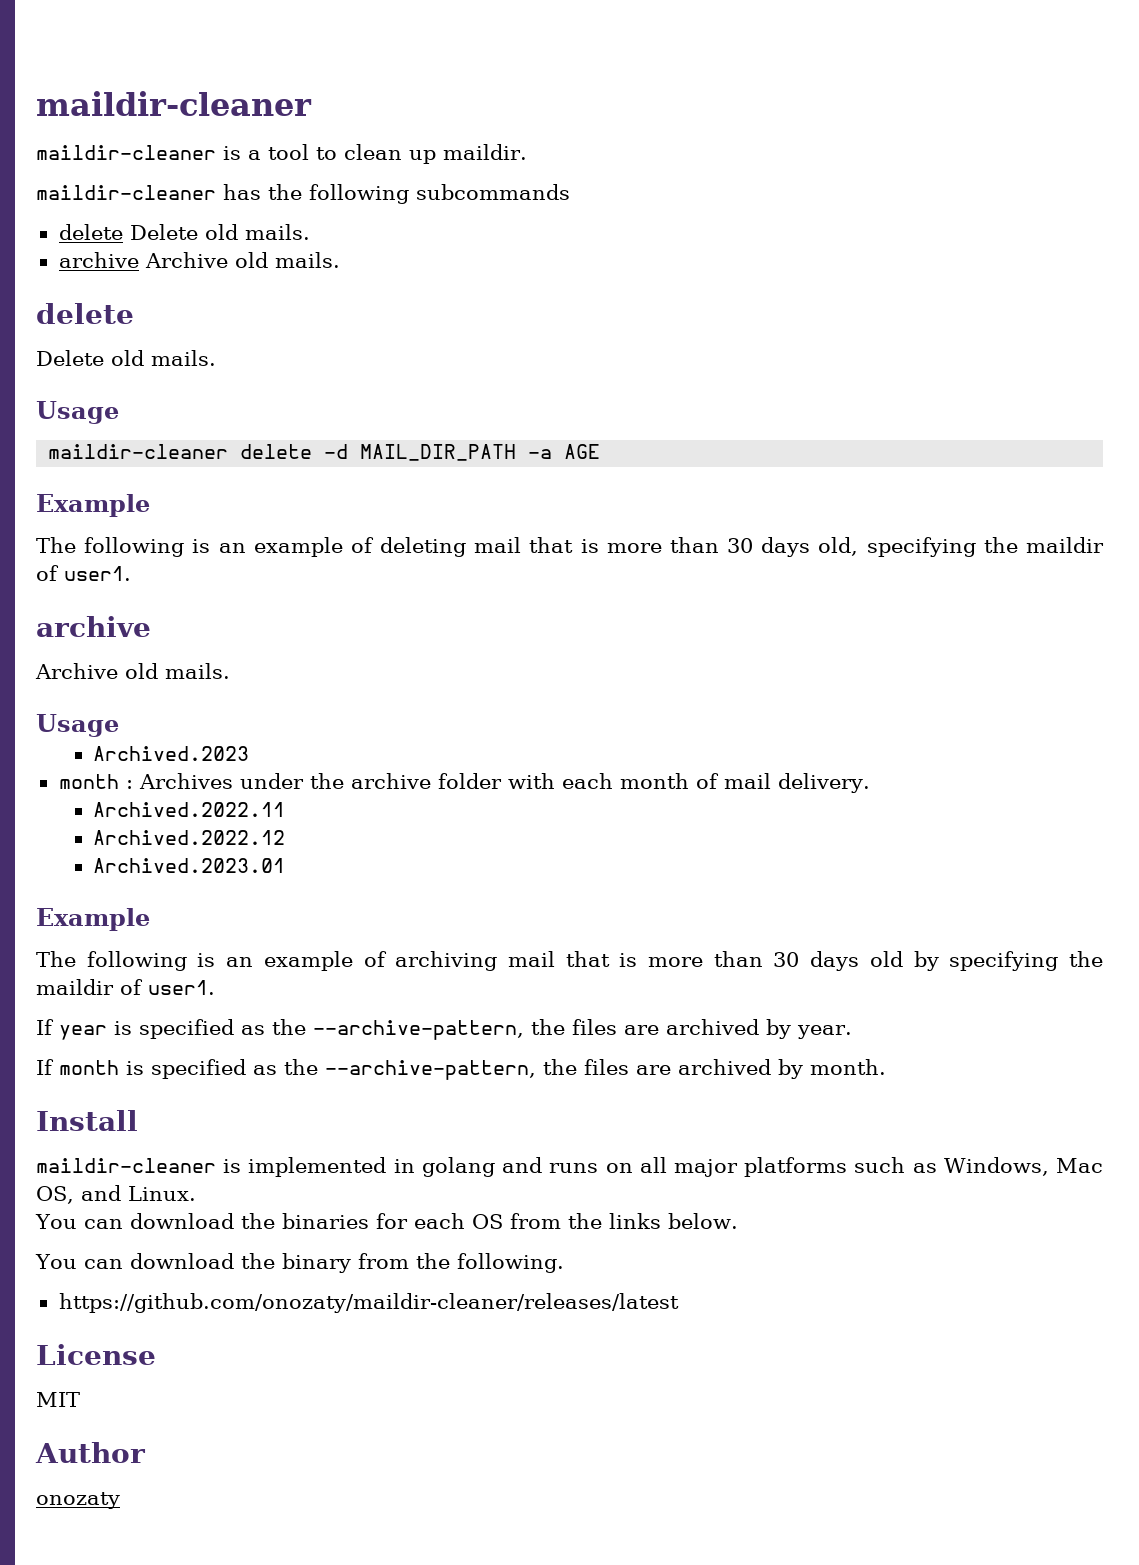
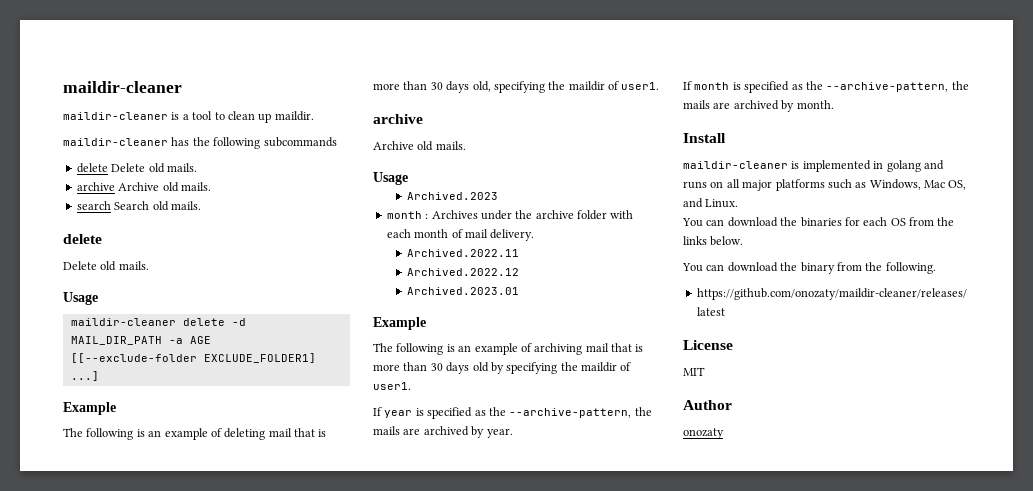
+ search Search old mails.
- maildir-cleaner delete -d MAIL_DIR_PATH -a AGE
+ maildir-cleaner delete -d MAIL_DIR_PATH -a AGE [[--exclude-folder EXCLUDE_FOLDER1] ...]
- If year is specified as the --archive-pattern, the files are archived by year.
+ If year is specified as the --archive-pattern, the mails are archived by year.
- If month is specified as the --archive-pattern, the files are archived by month.
+ If month is specified as the --archive-pattern, the mails are archived by month.

